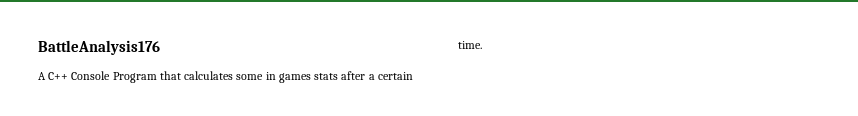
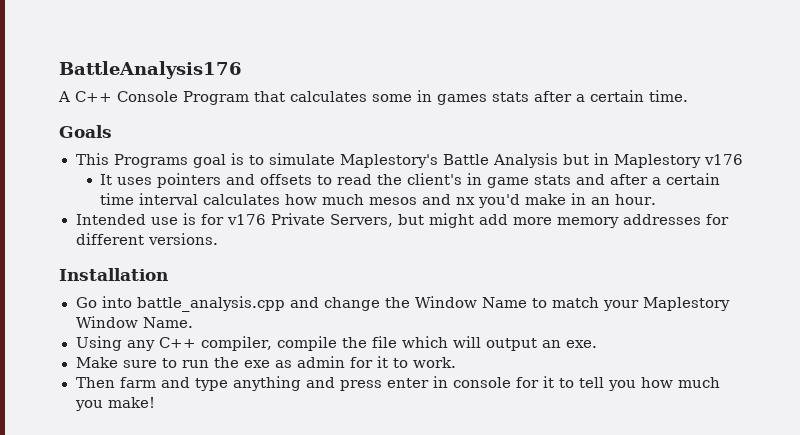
+ Goals
+ This Programs goal is to simulate Maplestory's Battle Analysis but in Maplestory v176
+ It uses pointers and offsets to read the client's in game stats and after a certain time interval calculates how much mesos and nx you'd make in an hour.
+ Intended use is for v176 Private Servers, but might add more memory addresses for different versions.
+ Installation
+ Go into battle_analysis.cpp and change the Window Name to match your Maplestory Window Name.
+ Using any C++ compiler, compile the file which will output an exe.
+ Make sure to run the exe as admin for it to work.
+ Then farm and type anything and press enter in console for it to tell you how much you make!

